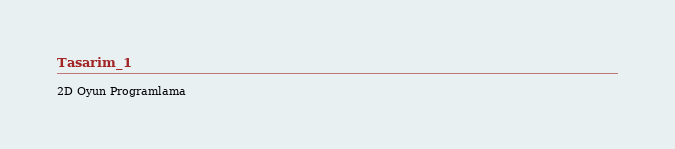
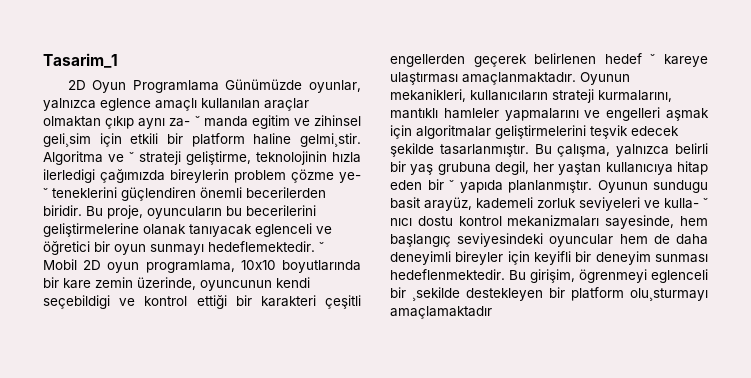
- 2D Oyun Programlama
+ 2D Oyun Programlama Günümüzde oyunlar, yalnızca eglence amaçlı kullanılan araçlar olmaktan çıkıp aynı za- ˘ manda egitim ve zihinsel geli¸sim için etkili bir platform haline gelmi¸stir. Algoritma ve ˘ strateji geliştirme, teknolojinin hızla ilerledigi çağımızda bireylerin problem çözme ye- ˘ teneklerini güçlendiren önemli becerilerden biridir. Bu proje, oyuncuların bu becerilerini geliştirmelerine olanak tanıyacak eglenceli ve öğretici bir oyun sunmayı hedeflemektedir. ˘ Mobil 2D oyun programlama, 10x10 boyutlarında bir kare zemin üzerinde, oyuncunun kendi seçebildigi ve kontrol ettiği bir karakteri çeşitli engellerden geçerek belirlenen hedef ˘ kareye ulaştırması amaçlanmaktadır. Oyunun mekanikleri, kullanıcıların strateji kurmalarını, mantıklı hamleler yapmalarını ve engelleri aşmak için algoritmalar geliştirmelerini teşvik edecek şekilde tasarlanmıştır. Bu çalışma, yalnızca belirli bir yaş grubuna degil, her yaştan kullanıcıya hitap eden bir ˘ yapıda planlanmıştır. Oyunun sundugu basit arayüz, kademeli zorluk seviyeleri ve kulla- ˘ nıcı dostu kontrol mekanizmaları sayesinde, hem başlangıç seviyesindeki oyuncular hem de daha deneyimli bireyler için keyifli bir deneyim sunması hedeflenmektedir. Bu girişim, ögrenmeyi eglenceli bir ¸sekilde destekleyen bir platform olu¸sturmayı amaçlamaktadır

